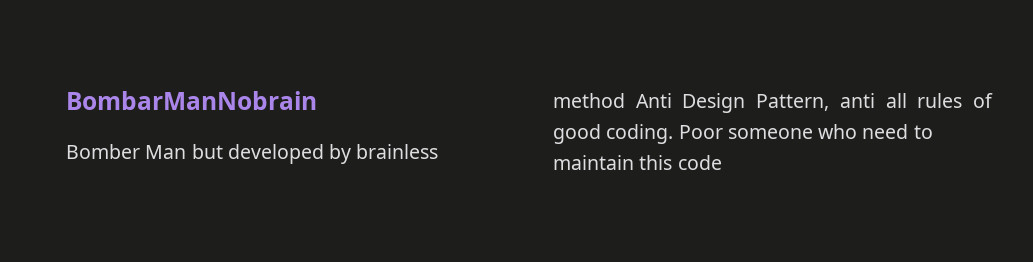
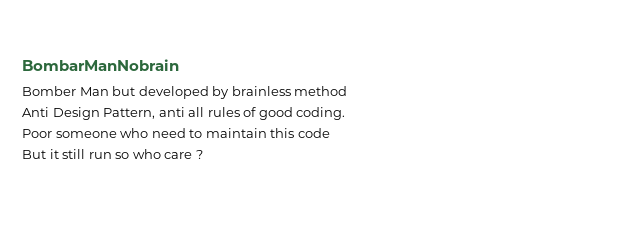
- Bomber Man but developed by brainless method Anti Design Pattern, anti all rules of good coding. Poor someone who need to maintain this code
+ Bomber Man but developed by brainless method
+ Anti Design Pattern, anti all rules of good coding.
+ Poor someone who need to maintain this code
+ But it still run so who care ?

